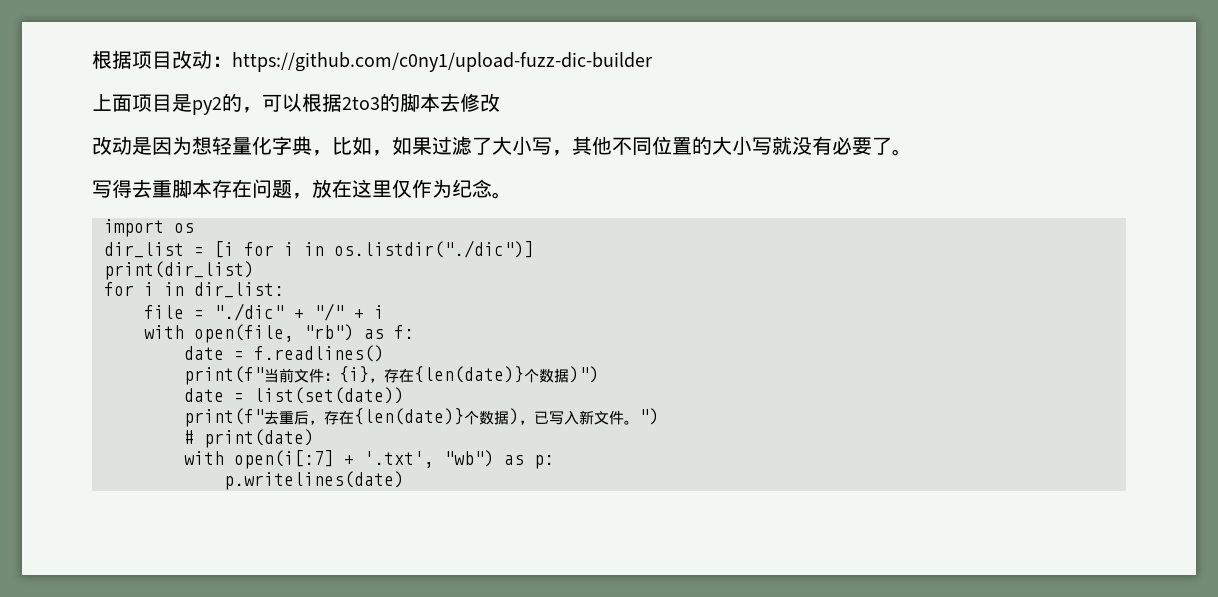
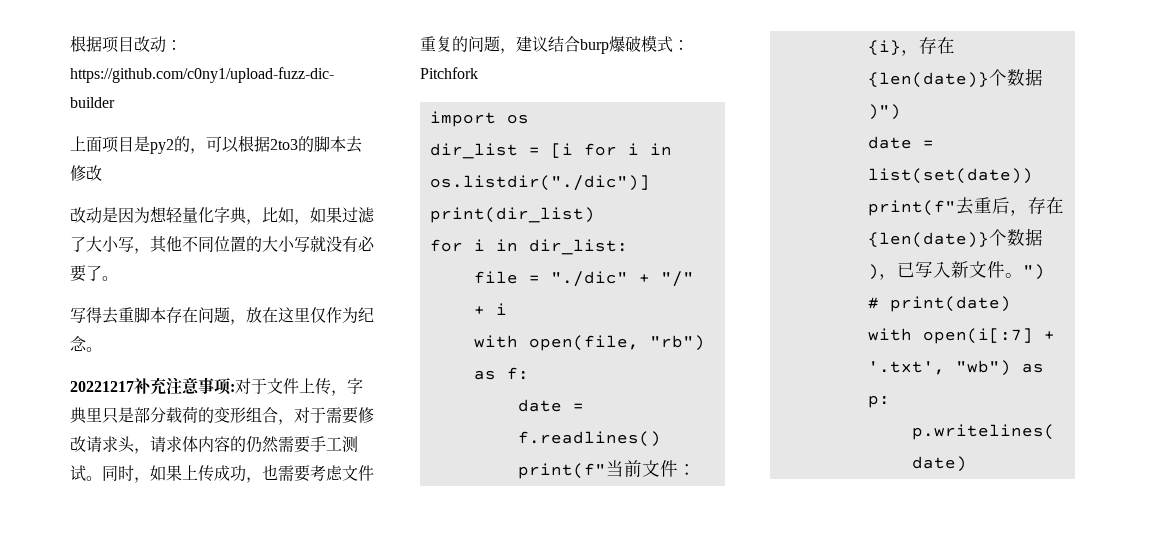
+ 20221217补充注意事项:对于文件上传，字典里只是部分载荷的变形组合，对于需要修改请求头，请求体内容的仍然需要手工测试。同时，如果上传成功，也需要考虑文件重复的问题，建议结合burp爆破模式：Pitchfork

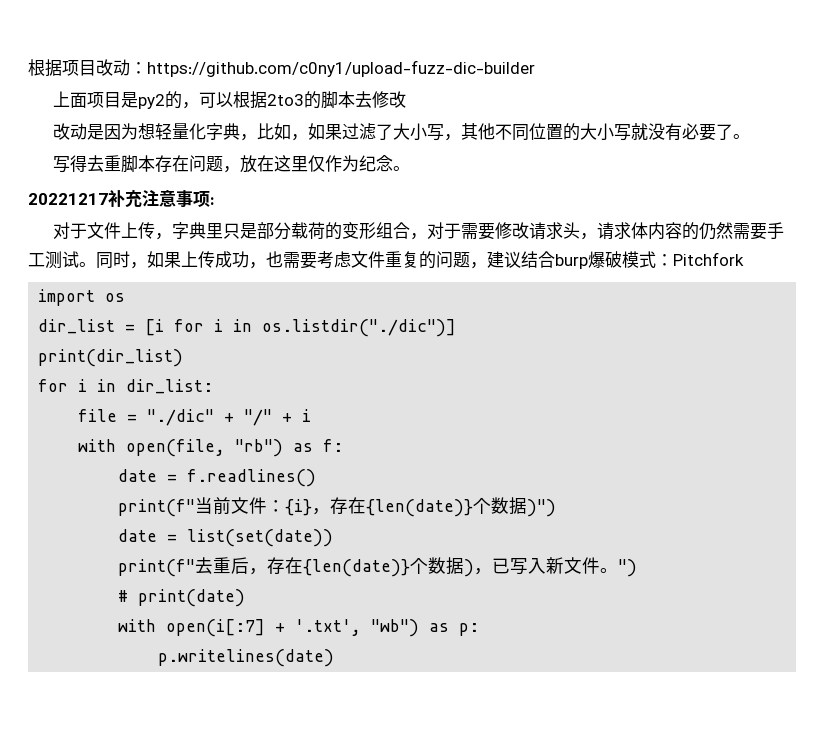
- 20221217补充注意事项:对于文件上传，字典里只是部分载荷的变形组合，对于需要修改请求头，请求体内容的仍然需要手工测试。
+ 20221217补充注意事项:
+ 对于文件上传，字典里只是部分载荷的变形组合，对于需要修改请求头，请求体内容的仍然需要手工测试。

